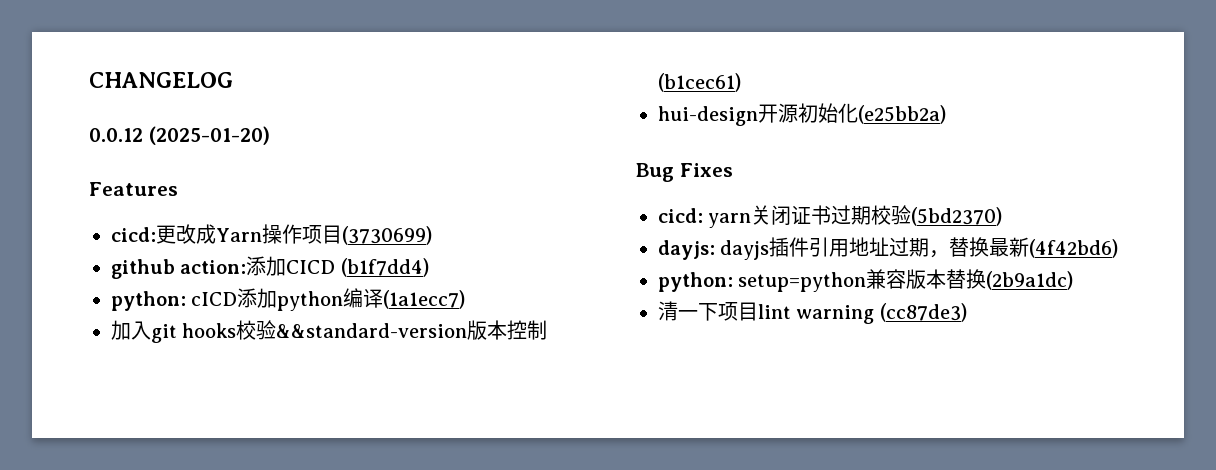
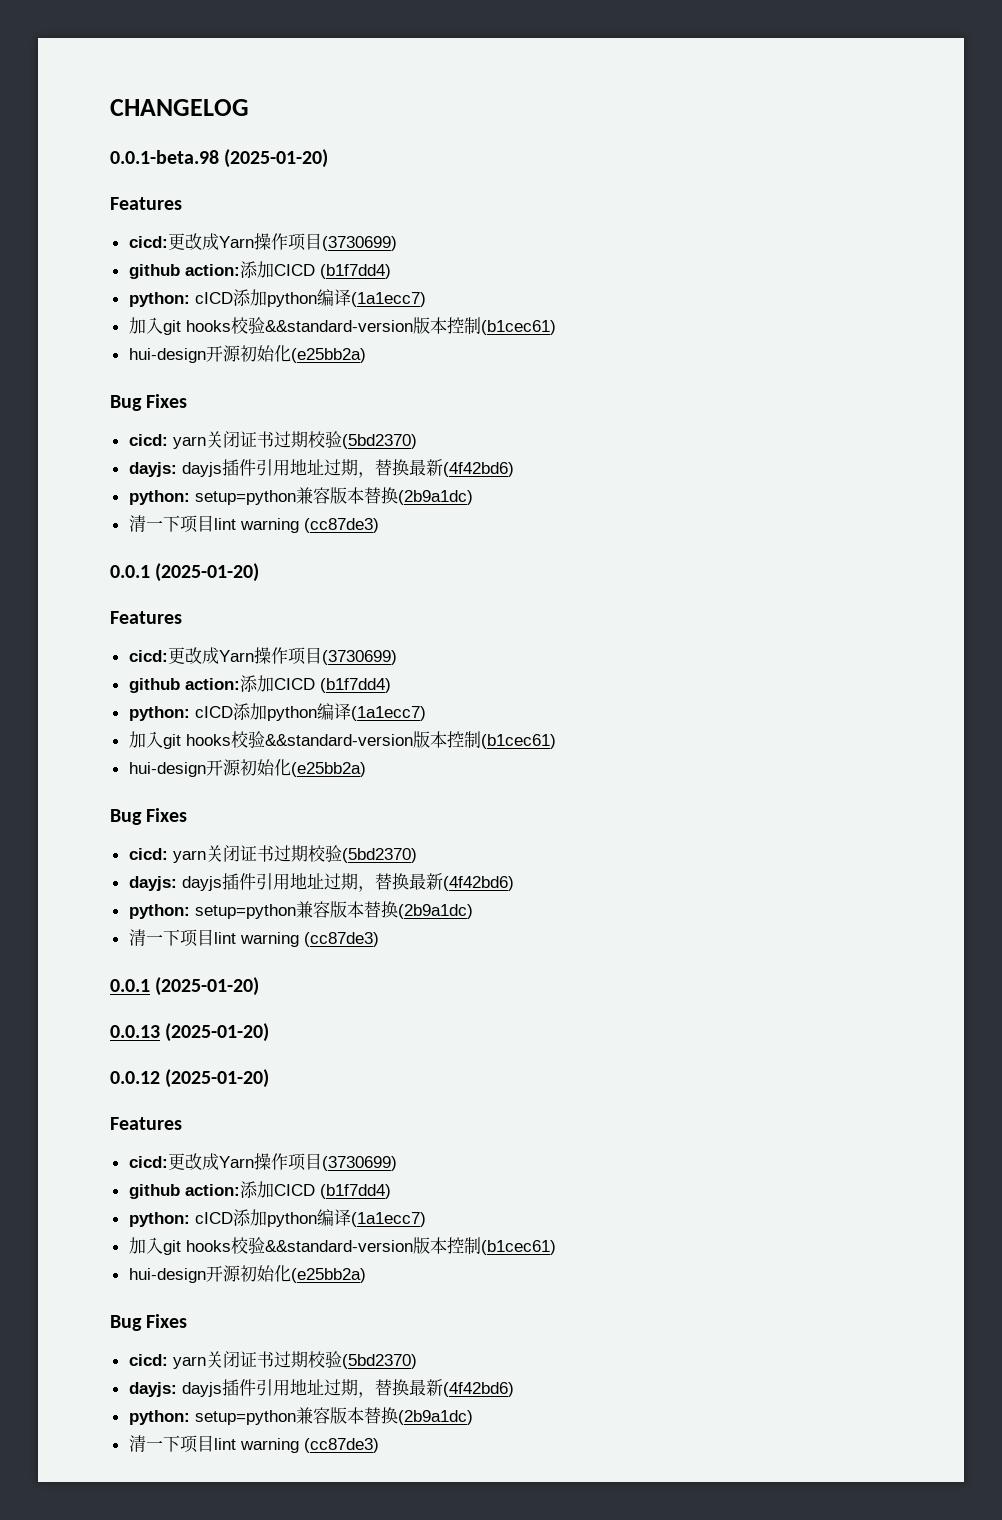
+ 0.0.1-beta.98 (2025-01-20)
+ Features
+ cicd:更改成Yarn操作项目(3730699)
+ github action:添加CICD (b1f7dd4)
+ python: cICD添加python编译(1a1ecc7)
+ 加入git hooks校验&&standard-version版本控制(b1cec61)
+ hui-design开源初始化(e25bb2a)
+ Bug Fixes
+ cicd: yarn关闭证书过期校验(5bd2370)
+ dayjs: dayjs插件引用地址过期，替换最新(4f42bd6)
+ python: setup=python兼容版本替换(2b9a1dc)
+ 清一下项目lint warning (cc87de3)
+ 0.0.1 (2025-01-20)
+ Features
+ cicd:更改成Yarn操作项目(3730699)
+ github action:添加CICD (b1f7dd4)
+ python: cICD添加python编译(1a1ecc7)
+ 加入git hooks校验&&standard-version版本控制(b1cec61)
+ hui-design开源初始化(e25bb2a)
+ Bug Fixes
+ cicd: yarn关闭证书过期校验(5bd2370)
+ dayjs: dayjs插件引用地址过期，替换最新(4f42bd6)
+ python: setup=python兼容版本替换(2b9a1dc)
+ 清一下项目lint warning (cc87de3)
+ 0.0.1 (2025-01-20)
+ 0.0.13 (2025-01-20)

